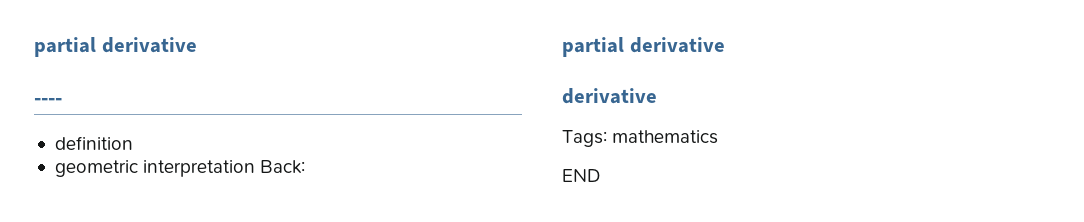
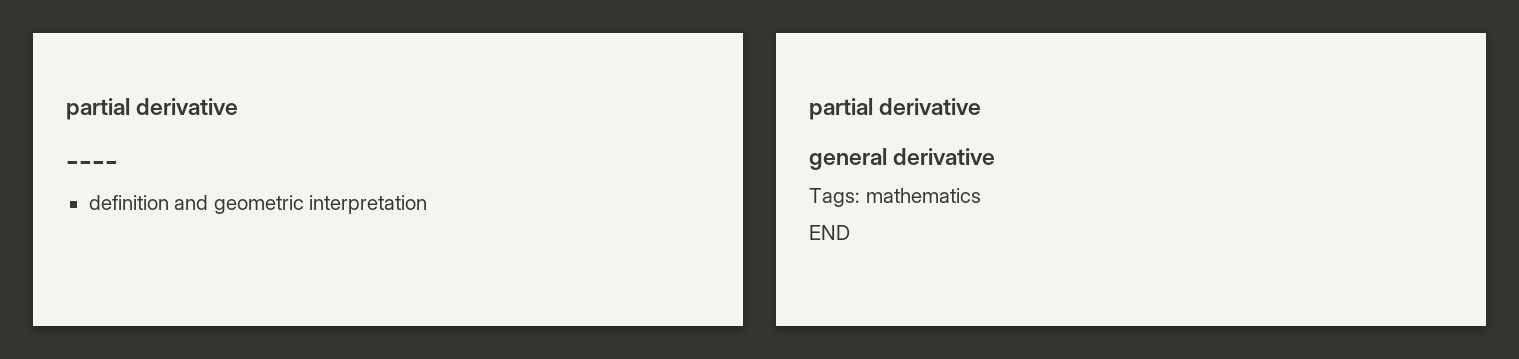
- definition
- geometric interpretation Back:
+ definition and geometric interpretation
  partial derivative
- derivative
+ general derivative

